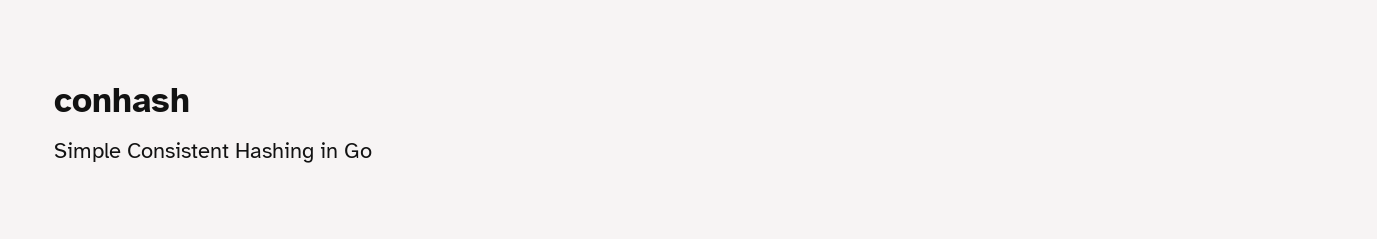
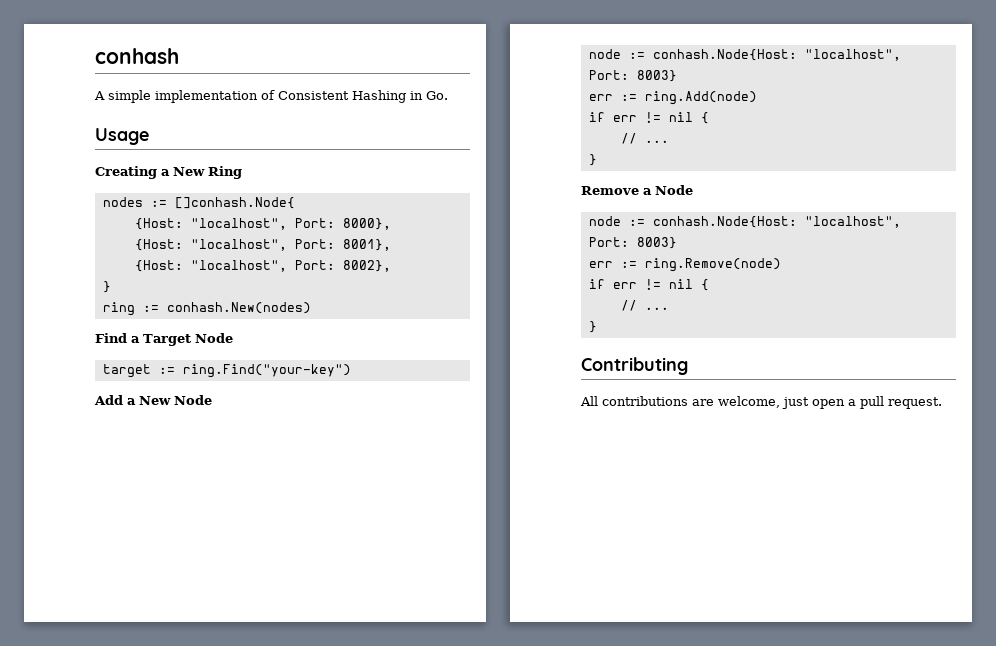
- Simple Consistent Hashing in Go
+ A simple implementation of Consistent Hashing in Go.
+ Usage
+ Creating a New Ring
+ nodes := []conhash.Node{
+ {Host: "localhost", Port: 8000},
+ {Host: "localhost", Port: 8001},
+ {Host: "localhost", Port: 8002},
+ }
+ ring := conhash.New(nodes)
+ Find a Target Node
+ target := ring.Find("your-key")
+ Add a New Node
+ node := conhash.Node{Host: "localhost", Port: 8003}
+ err := ring.Add(node)
+ if err != nil {
+ // ...
+ }
+ Remove a Node
+ node := conhash.Node{Host: "localhost", Port: 8003}
+ err := ring.Remove(node)
+ if err != nil {
+ // ...
+ }
+ Contributing
+ All contributions are welcome, just open a pull request.

